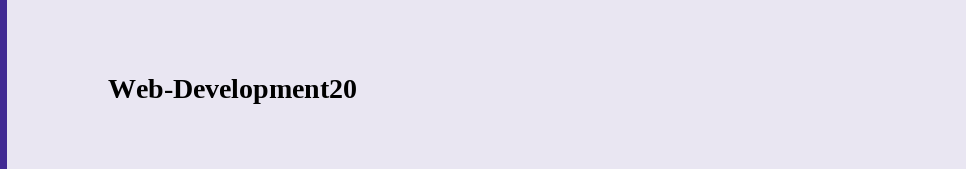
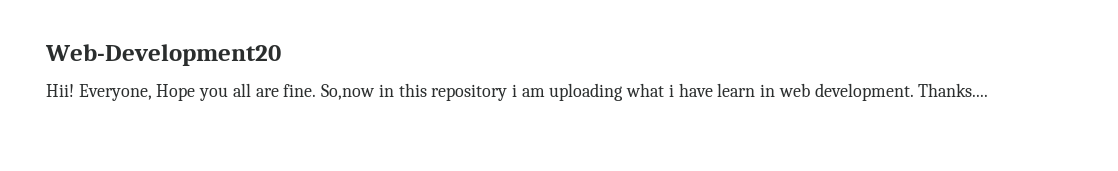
+ Hii! Everyone, Hope you all are fine. So,now in this repository i am uploading what i have learn in web development. Thanks....

